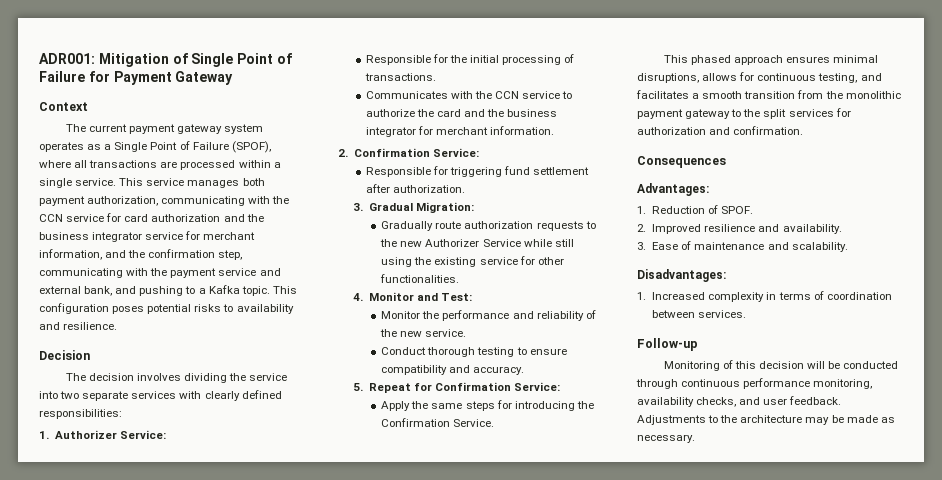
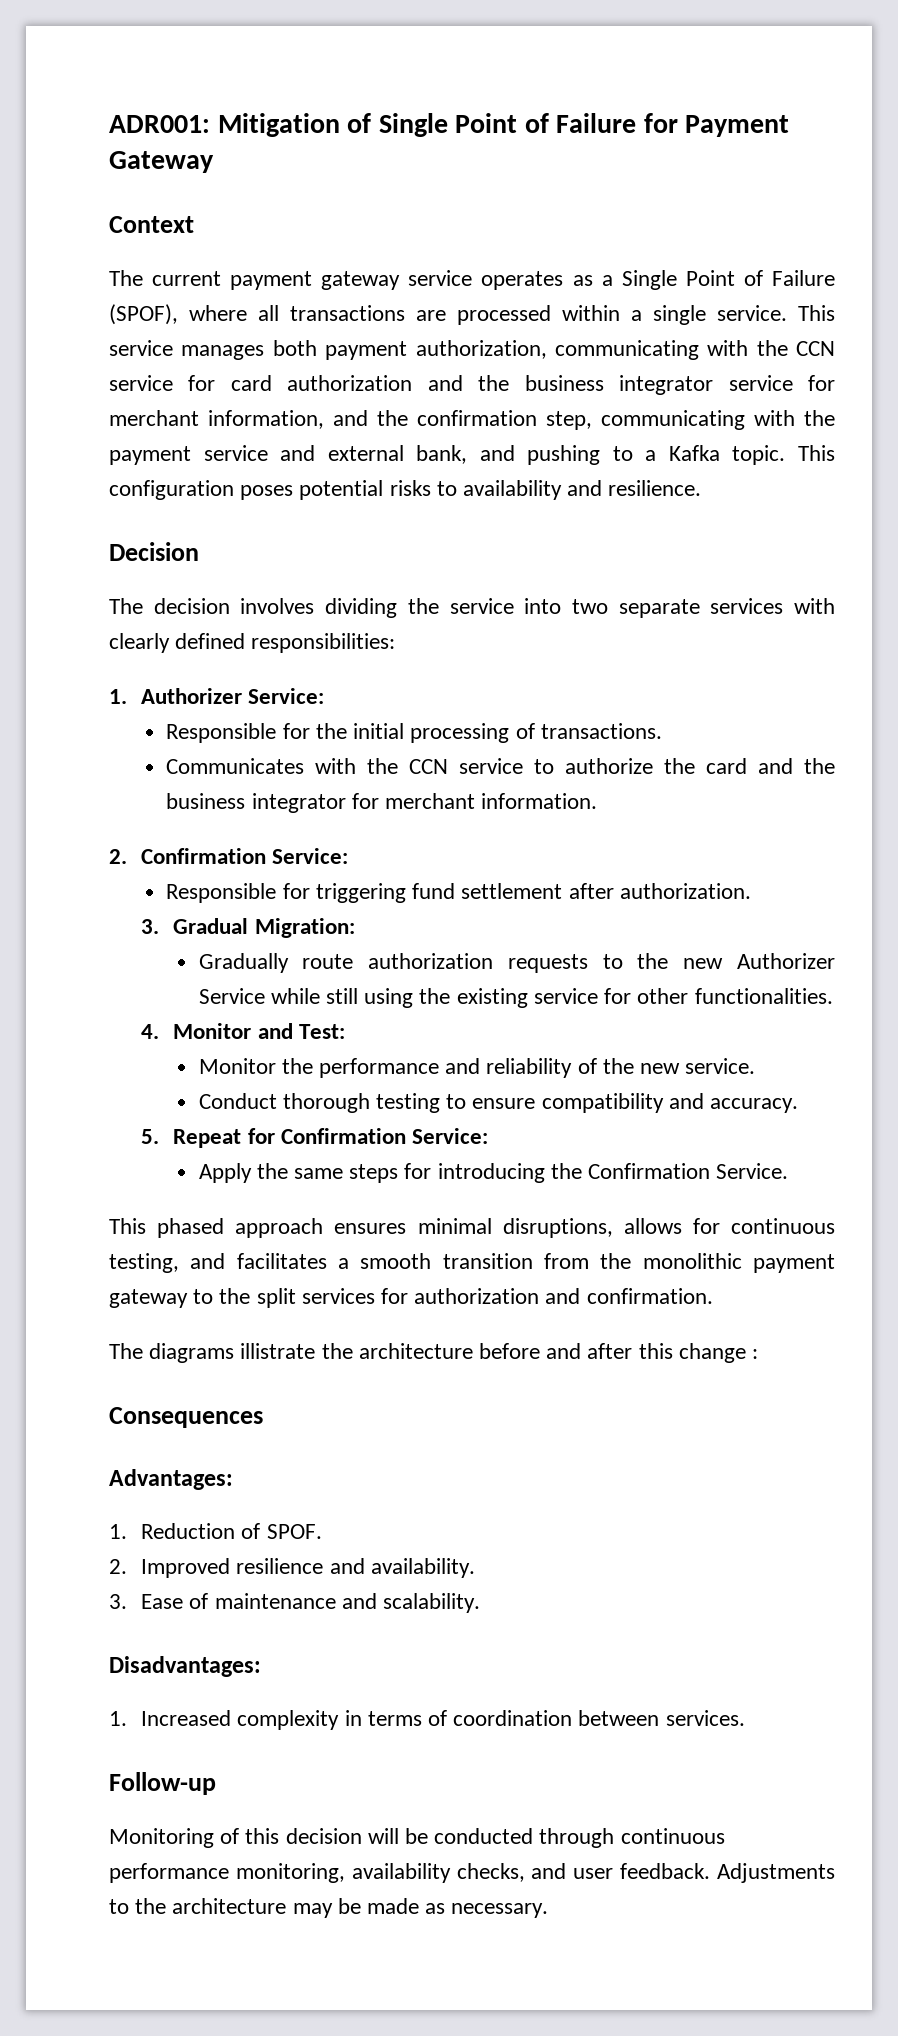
- The current payment gateway system operates as a Single Point of Failure (SPOF), where all transactions are processed within a single service.
+ The current payment gateway service operates as a Single Point of Failure (SPOF), where all transactions are processed within a single service.
+ The diagrams illistrate the architecture before and after this change :

